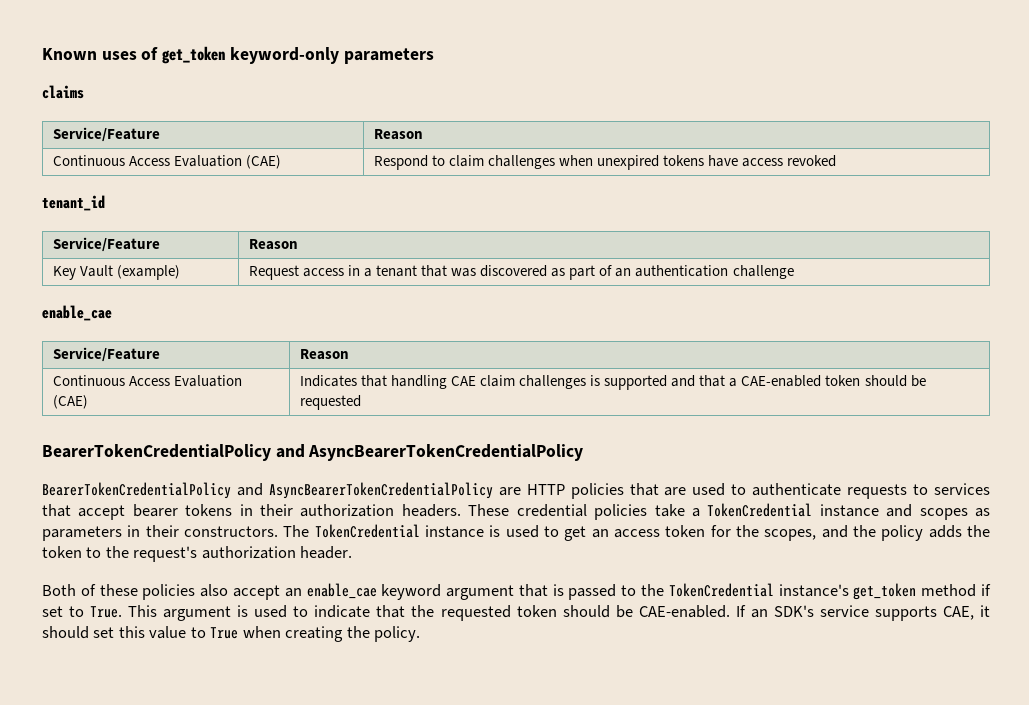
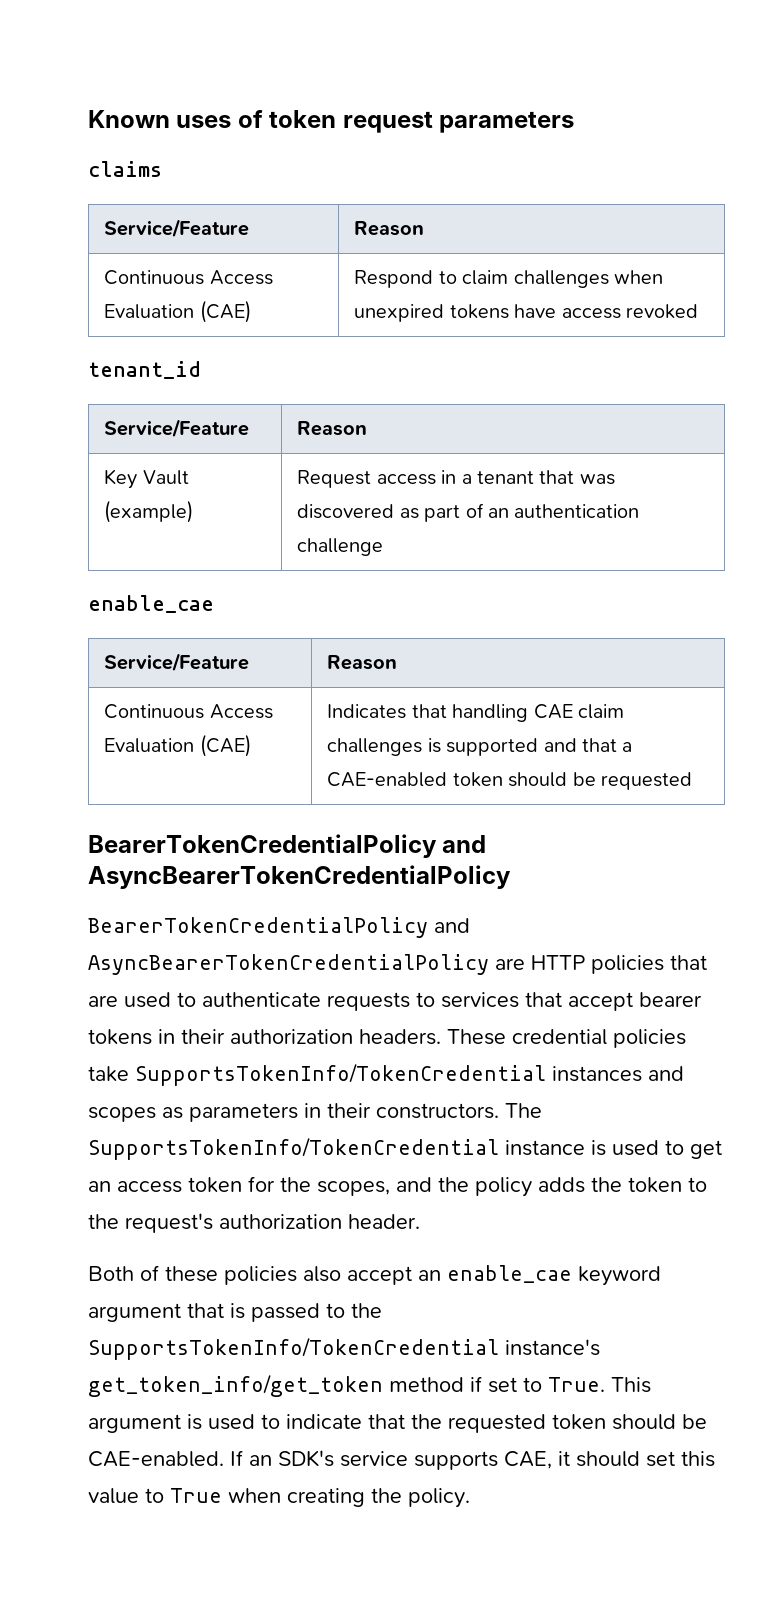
- Known uses of get_token keyword-only parameters
+ Known uses of token request parameters
- These credential policies take a TokenCredential instance and scopes as parameters in their constructors.
+ These credential policies take SupportsTokenInfo/TokenCredential instances and scopes as parameters in their constructors.
- The TokenCredential instance is used to get an access token for the scopes, and the policy adds the token to the request's authorization header.
+ The SupportsTokenInfo/TokenCredential instance is used to get an access token for the scopes, and the policy adds the token to the request's authorization header.
- Both of these policies also accept an enable_cae keyword argument that is passed to the TokenCredential instance's get_token method if set to True.
+ Both of these policies also accept an enable_cae keyword argument that is passed to the SupportsTokenInfo/TokenCredential instance's get_token_info/get_token method if set to True.

